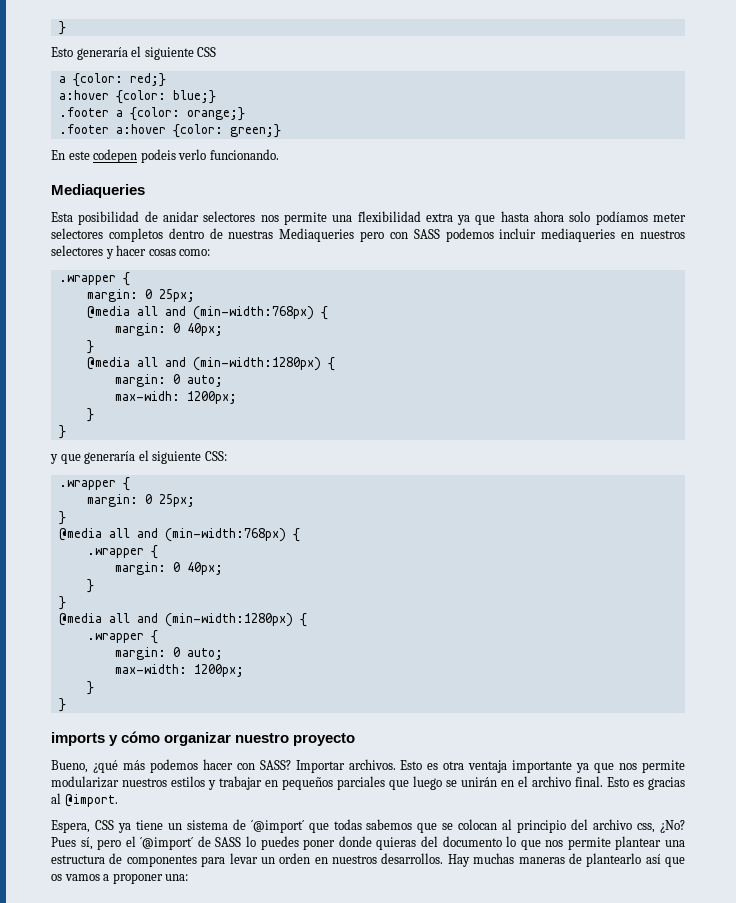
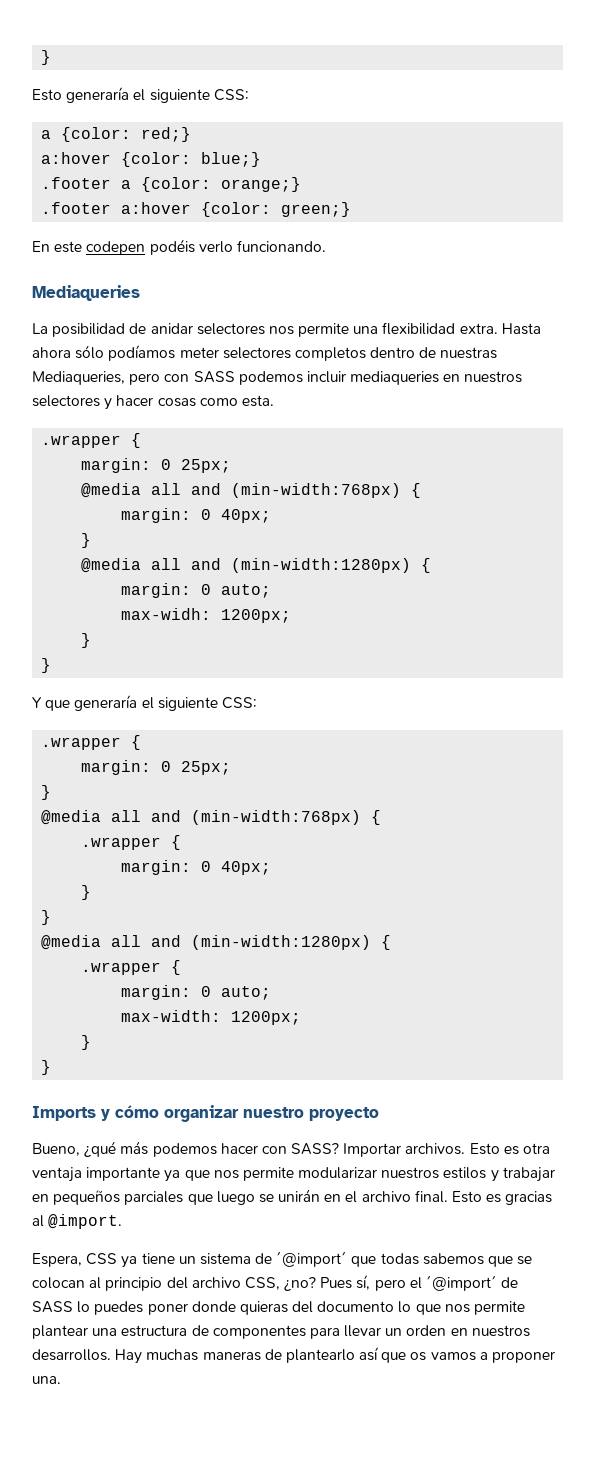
- Esto generaría el siguiente CSS
+ Esto generaría el siguiente CSS:
- En este codepen podeis verlo funcionando.
+ En este codepen podéis verlo funcionando.
- Esta posibilidad de anidar selectores nos permite una flexibilidad extra ya que hasta ahora solo podíamos meter selectores completos dentro de nuestras Mediaqueries pero con SASS podemos incluir mediaqueries en nuestros selectores y hacer cosas como:
+ La posibilidad de anidar selectores nos permite una flexibilidad extra. Hasta ahora sólo podíamos meter selectores completos dentro de nuestras Mediaqueries, pero con SASS podemos incluir mediaqueries en nuestros selectores y hacer cosas como esta.
- y que generaría el siguiente CSS:
+ Y que generaría el siguiente CSS:
- imports y cómo organizar nuestro proyecto
+ Imports y cómo organizar nuestro proyecto
- Espera, CSS ya tiene un sistema de ´@import´ que todas sabemos que se colocan al principio del archivo css, ¿No?
+ Espera, CSS ya tiene un sistema de ´@import´ que todas sabemos que se colocan al principio del archivo CSS, ¿no?
- Pues sí, pero el ´@import´ de SASS lo puedes poner donde quieras del documento lo que nos permite plantear una estructura de componentes para levar un orden en nuestros desarrollos.
+ Pues sí, pero el ´@import´ de SASS lo puedes poner donde quieras del documento lo que nos permite plantear una estructura de componentes para llevar un orden en nuestros desarrollos.
- Hay muchas maneras de plantearlo así que os vamos a proponer una:
+ Hay muchas maneras de plantearlo así que os vamos a proponer una.

